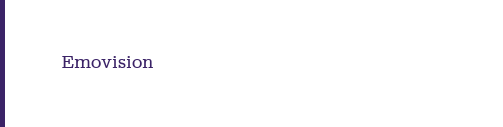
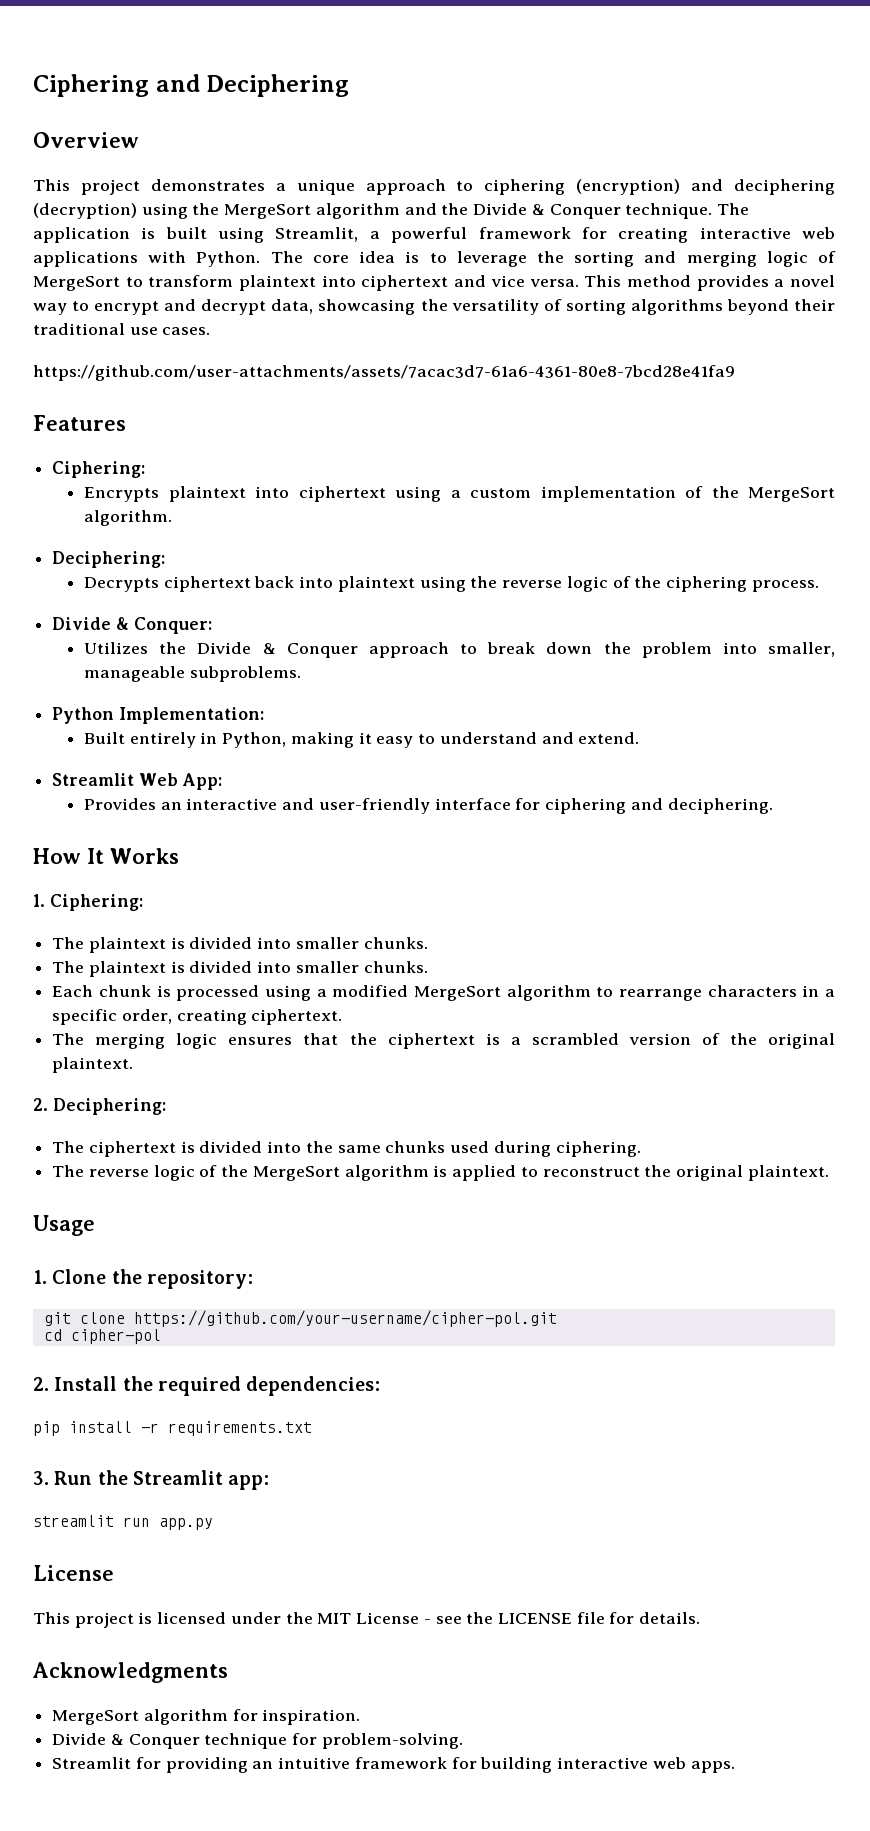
- Emovision
+ Ciphering and Deciphering
+ Overview
+ This project demonstrates a unique approach to ciphering (encryption) and deciphering (decryption) using the MergeSort algorithm and the Divide & Conquer technique. The application is built using Streamlit, a powerful framework for creating interactive web applications with Python. The core idea is to leverage the sorting and merging logic of MergeSort to transform plaintext into ciphertext and vice versa. This method provides a novel way to encrypt and decrypt data, showcasing the versatility of sorting algorithms beyond their traditional use cases.
+ https://github.com/user-attachments/assets/7acac3d7-61a6-4361-80e8-7bcd28e41fa9
+ Features
+ Ciphering:
+ Encrypts plaintext into ciphertext using a custom implementation of the MergeSort algorithm.
+ Deciphering:
+ Decrypts ciphertext back into plaintext using the reverse logic of the ciphering process.
+ Divide & Conquer:
+ Utilizes the Divide & Conquer approach to break down the problem into smaller, manageable subproblems.
+ Python Implementation:
+ Built entirely in Python, making it easy to understand and extend.
+ Streamlit Web App:
+ Provides an interactive and user-friendly interface for ciphering and deciphering.
+ How It Works
+ 1. Ciphering:
+ The plaintext is divided into smaller chunks.
+ The plaintext is divided into smaller chunks.
+ Each chunk is processed using a modified MergeSort algorithm to rearrange characters in a specific order, creating ciphertext.
+ The merging logic ensures that the ciphertext is a scrambled version of the original plaintext.
+ 2. Deciphering:
+ The ciphertext is divided into the same chunks used during ciphering.
+ The reverse logic of the MergeSort algorithm is applied to reconstruct the original plaintext.
+ Usage
+ 1. Clone the repository:
+ git clone https://github.com/your-username/cipher-pol.git
+ cd cipher-pol
+ 2. Install the required dependencies:
+ pip install -r requirements.txt
+ 3. Run the Streamlit app:
+ streamlit run app.py
+ License
+ This project is licensed under the MIT License - see the LICENSE file for details.
+ Acknowledgments
+ MergeSort algorithm for inspiration.
+ Divide & Conquer technique for problem-solving.
+ Streamlit for providing an intuitive framework for building interactive web apps.

